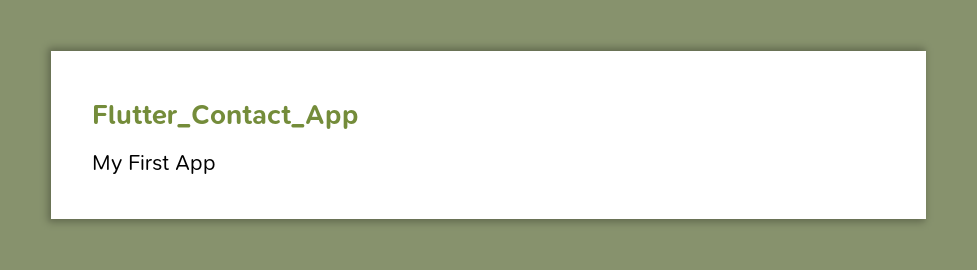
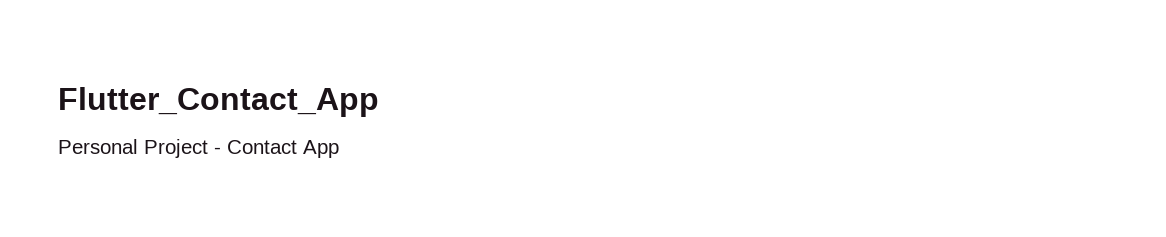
- My First App
+ Personal Project - Contact App

